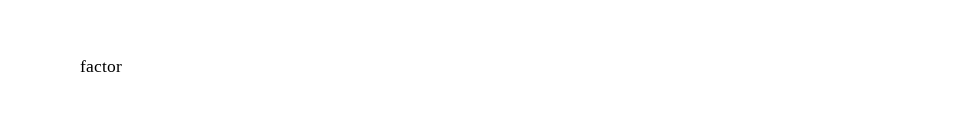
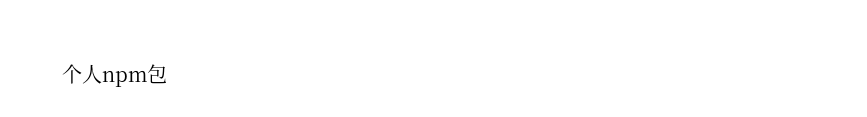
- factor
+ 个人npm包

